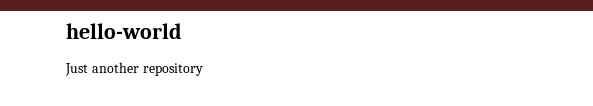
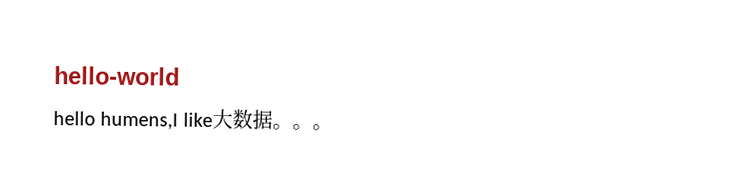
- Just another repository
+ hello humens,I like大数据。。。

